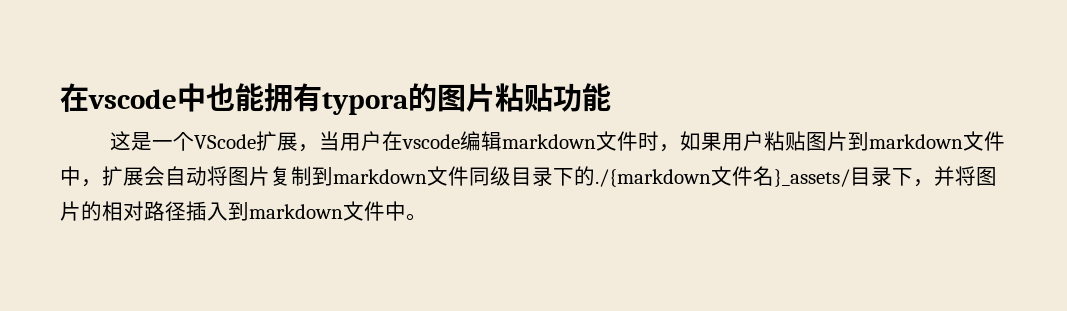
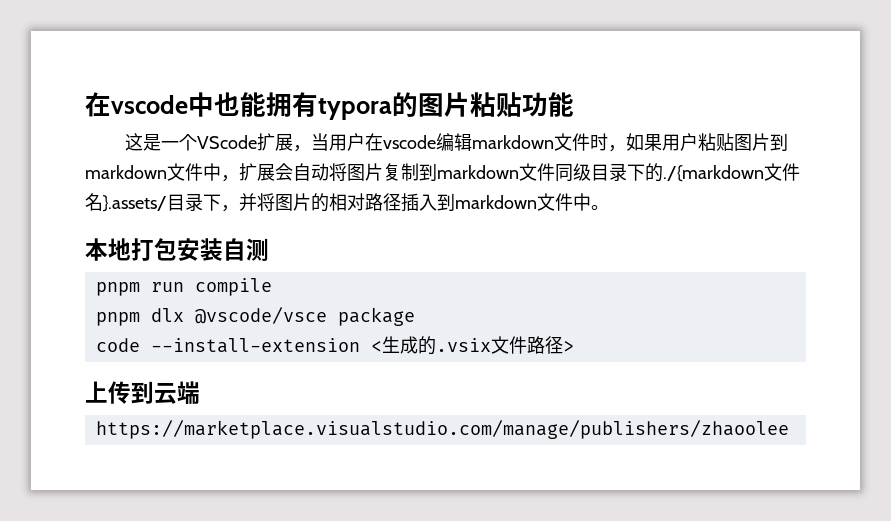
- 这是一个VScode扩展，当用户在vscode编辑markdown文件时，如果用户粘贴图片到markdown文件中，扩展会自动将图片复制到markdown文件同级目录下的./{markdown文件名}_assets/目录下，并将图片的相对路径插入到markdown文件中。
+ 这是一个VScode扩展，当用户在vscode编辑markdown文件时，如果用户粘贴图片到markdown文件中，扩展会自动将图片复制到markdown文件同级目录下的./{markdown文件名}.assets/目录下，并将图片的相对路径插入到markdown文件中。
+ 本地打包安装自测
+ pnpm run compile
+ pnpm dlx @vscode/vsce package
+ code --install-extension <生成的.vsix文件路径>
+ 上传到云端
+ https://marketplace.visualstudio.com/manage/publishers/zhaoolee

